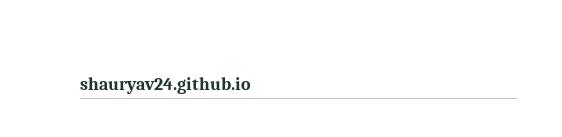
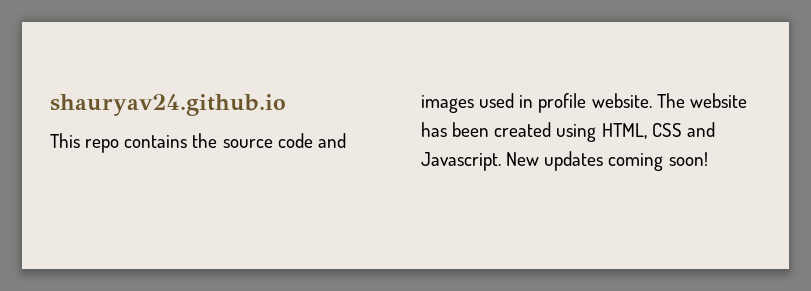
+ This repo contains the source code and images used in profile website. The website has been created using HTML, CSS and Javascript. New updates coming soon!

